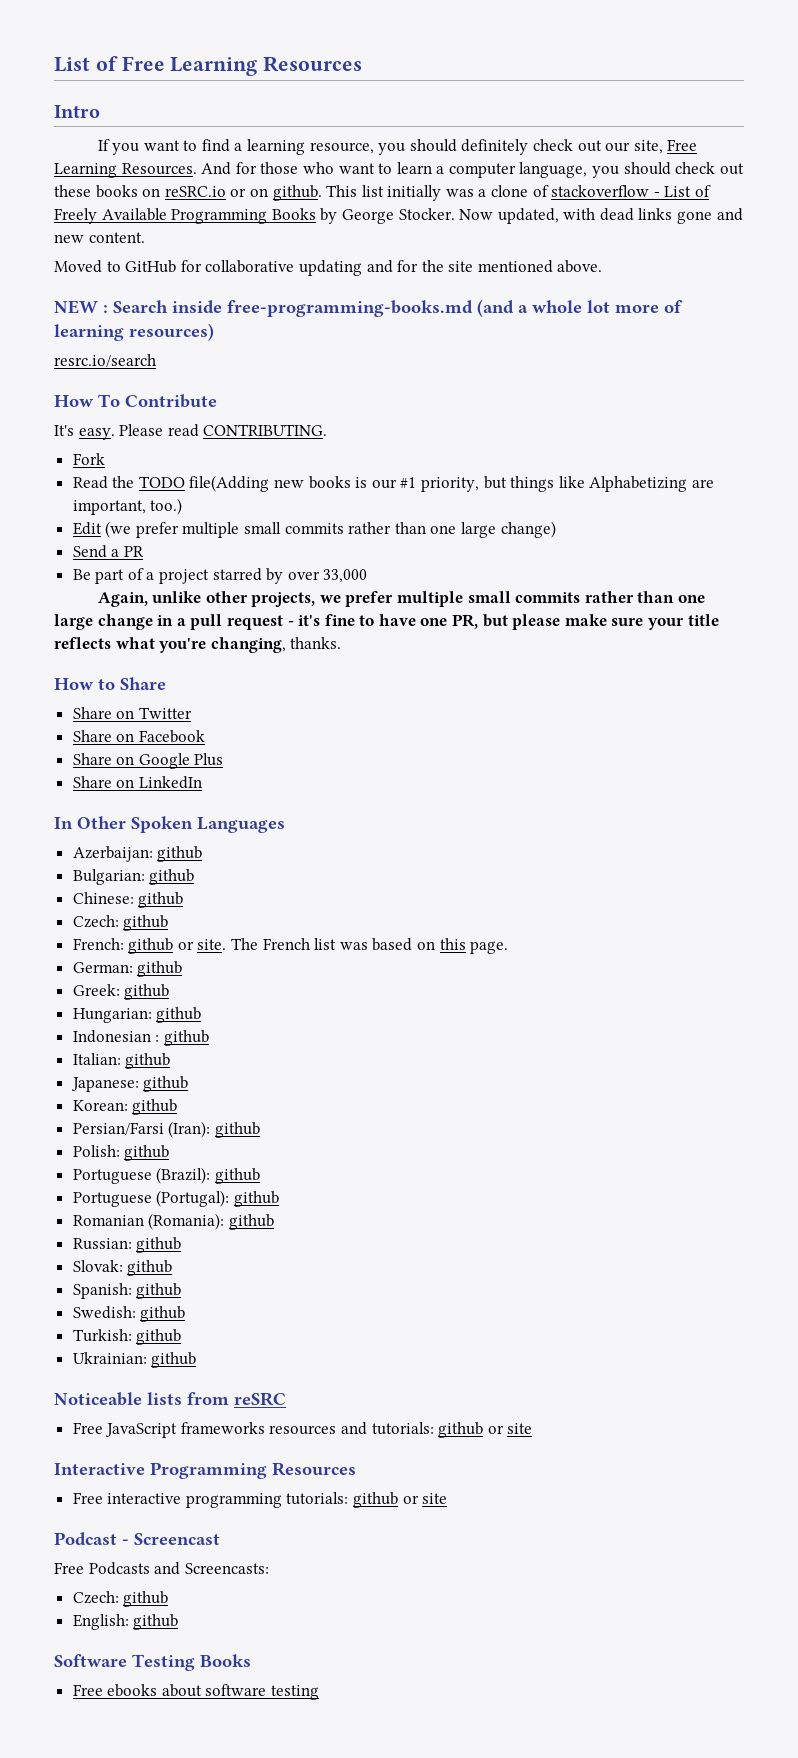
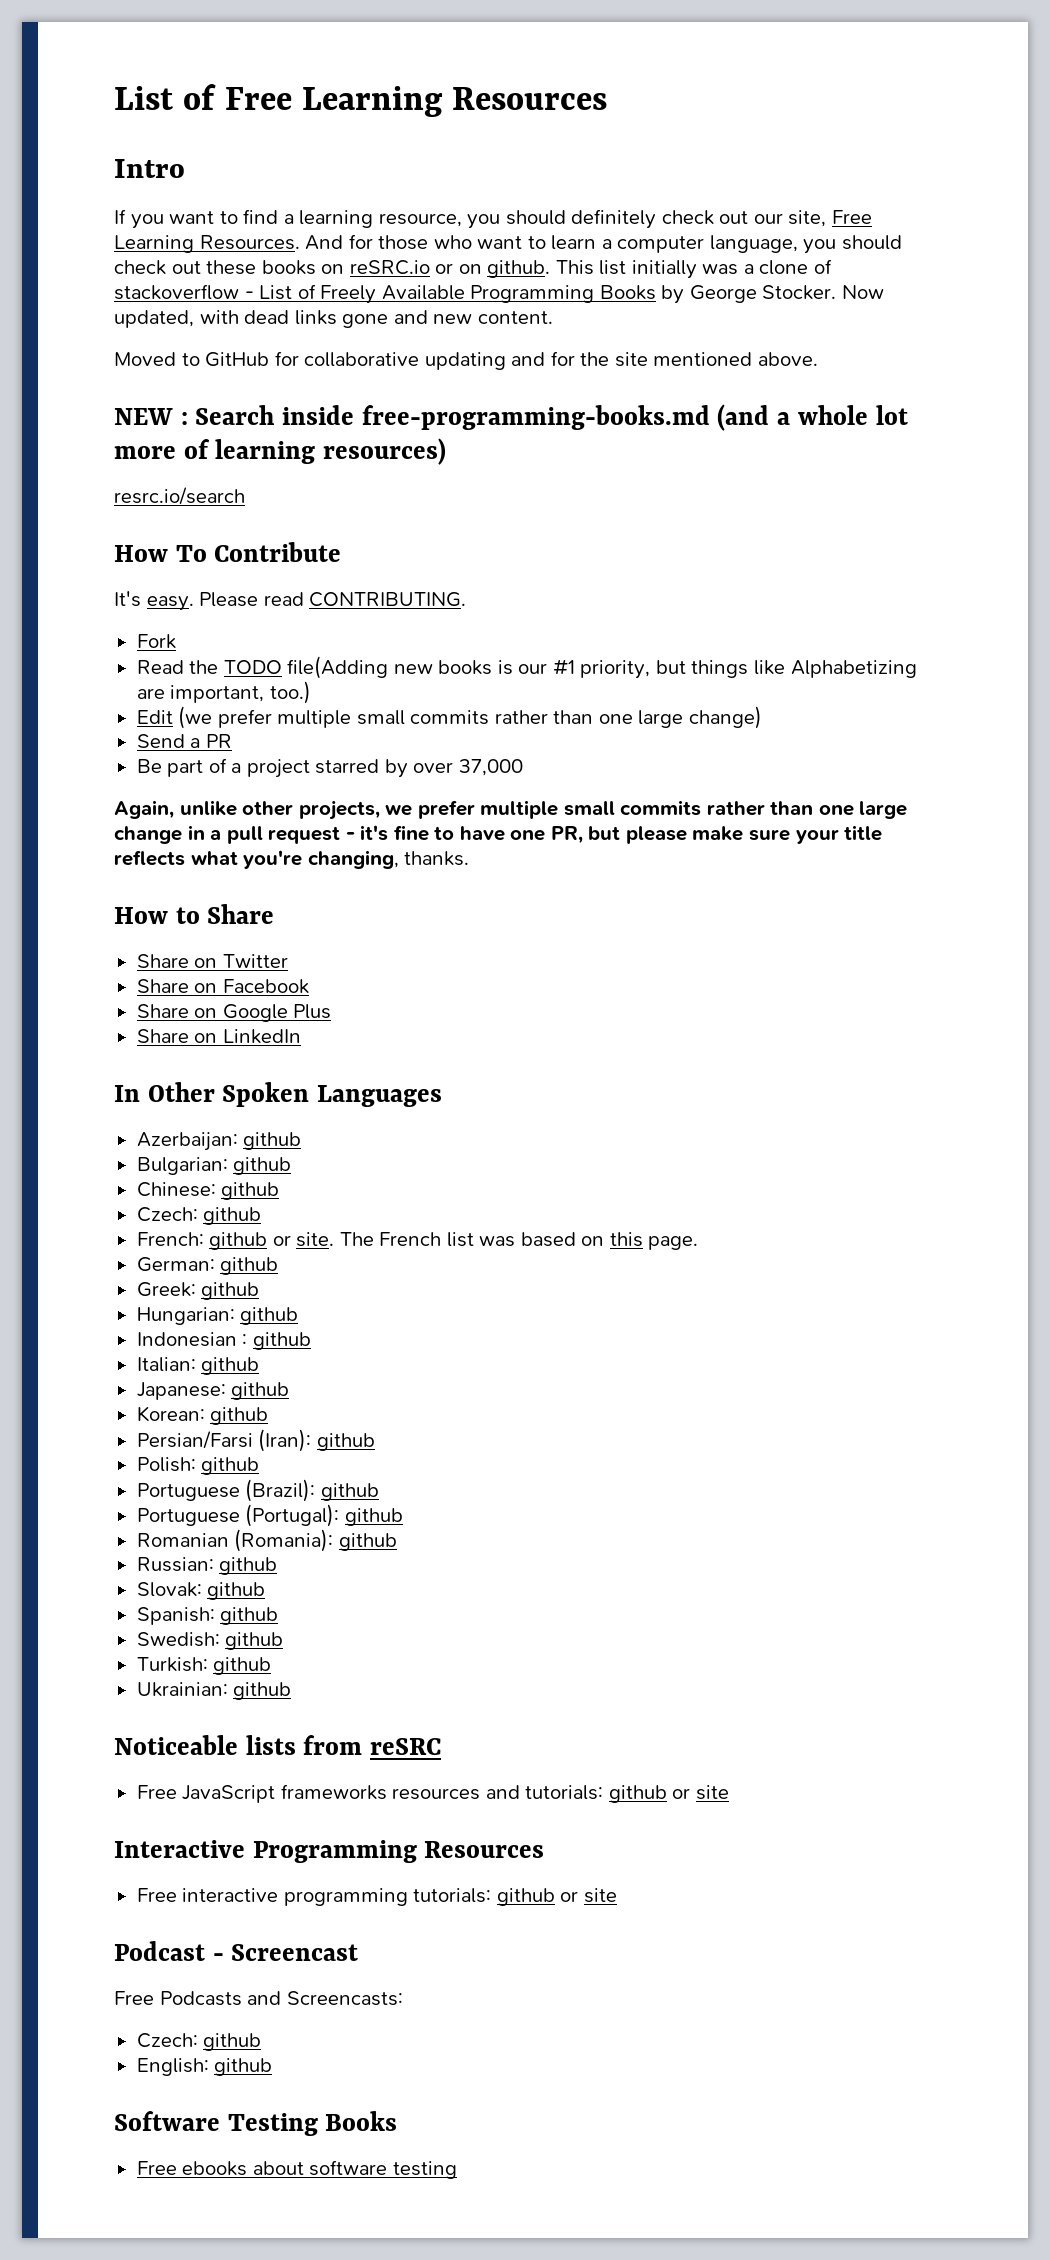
- Be part of a project starred by over 33,000
+ Be part of a project starred by over 37,000

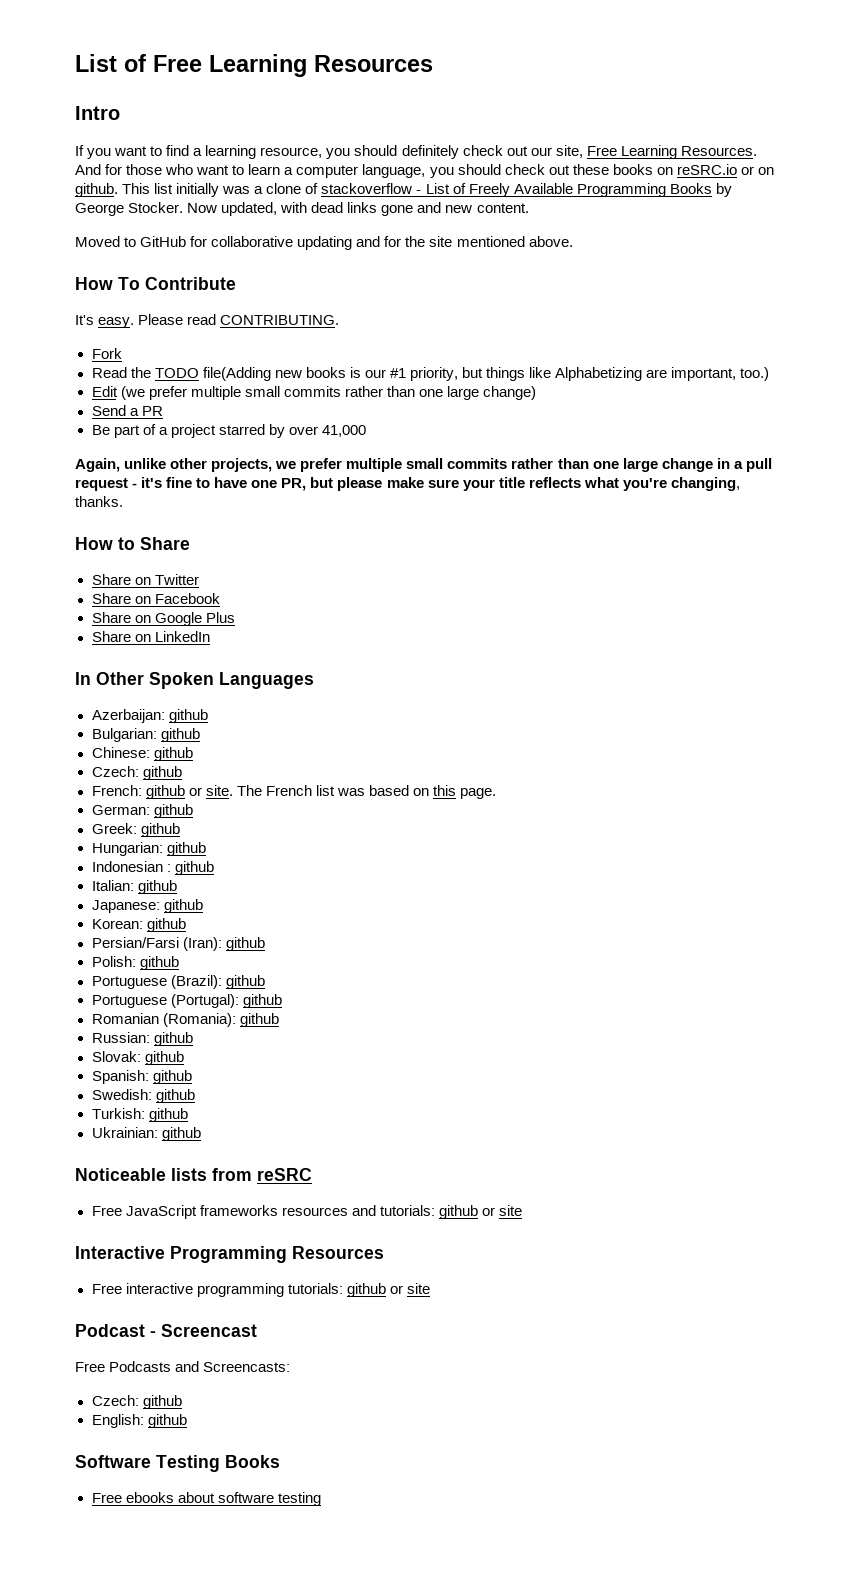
- NEW : Search inside free-programming-books.md (and a whole lot more of learning resources)
- resrc.io/search
- Be part of a project starred by over 37,000
+ Be part of a project starred by over 41,000

